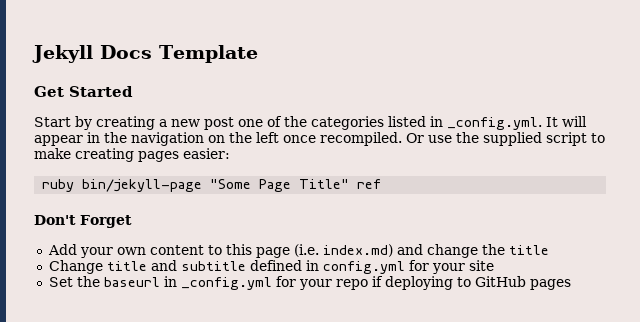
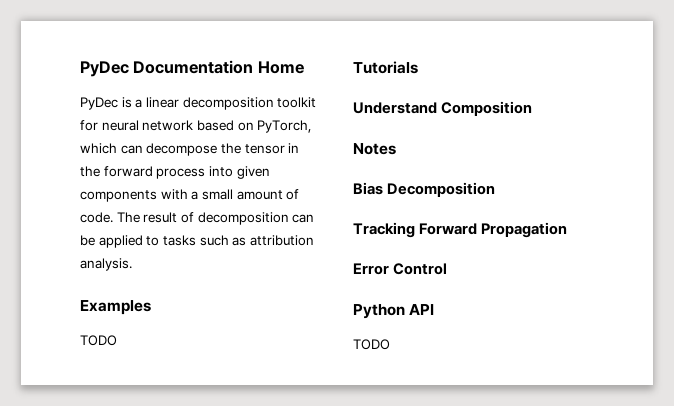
- Jekyll Docs Template
- Get Started
- Start by creating a new post one of the categories listed in _config.yml. It will appear in the navigation on the left once recompiled. Or use the supplied script to make creating pages easier:
- ruby bin/jekyll-page "Some Page Title" ref
- Don't Forget
- Add your own content to this page (i.e. index.md) and change the title
- Change title and subtitle defined in config.yml for your site
- Set the baseurl in _config.yml for your repo if deploying to GitHub pages
+ PyDec Documentation Home
+ PyDec is a linear decomposition toolkit for neural network based on PyTorch, which can decompose the tensor in the forward process into given components with a small amount of code. The result of decomposition can be applied to tasks such as attribution analysis.
+ Examples
+ TODO
+ Tutorials
+ Understand Composition
+ Notes
+ Bias Decomposition
+ Tracking Forward Propagation
+ Error Control
+ Python API
+ TODO

